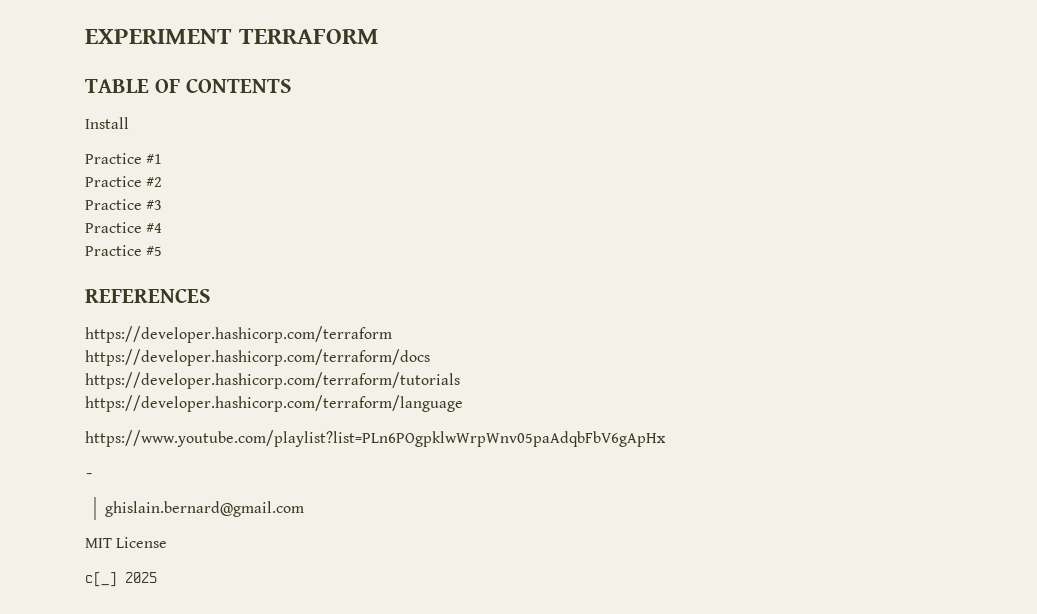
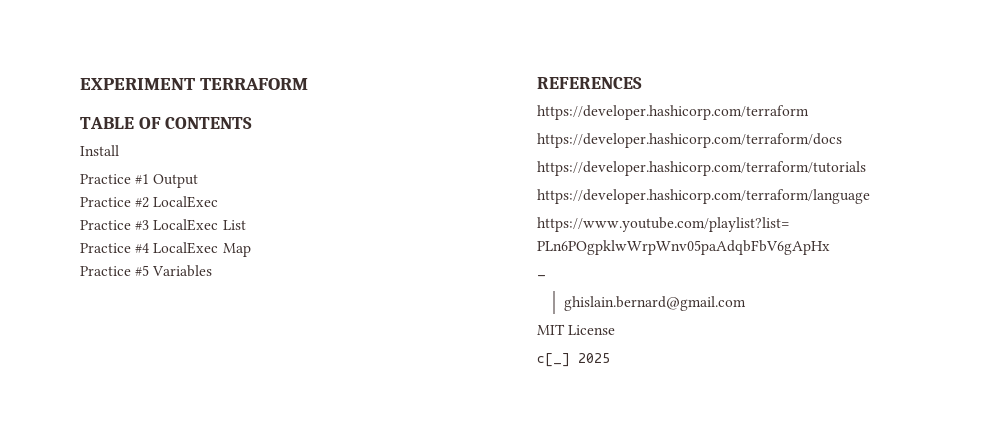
- Practice #1
+ Practice #1 Output
- Practice #2
+ Practice #2 LocalExec
- Practice #3
+ Practice #3 LocalExec List
- Practice #4
+ Practice #4 LocalExec Map
- Practice #5
+ Practice #5 Variables

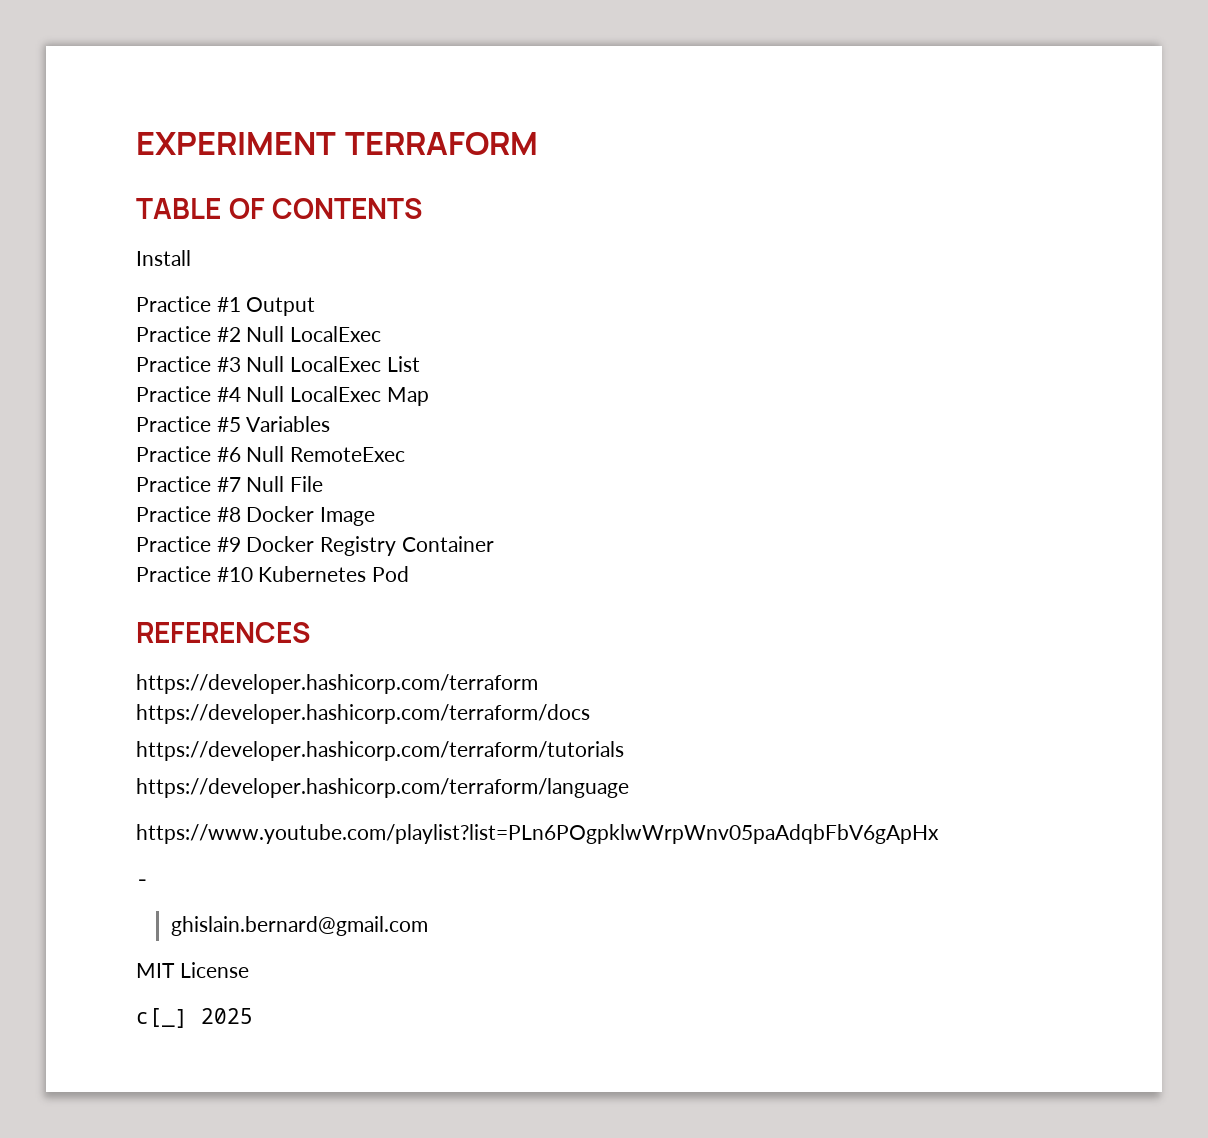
- Practice #2 LocalExec
+ Practice #2 Null LocalExec
- Practice #3 LocalExec List
+ Practice #3 Null LocalExec List
- Practice #4 LocalExec Map
+ Practice #4 Null LocalExec Map
+ Practice #6 Null RemoteExec
+ Practice #7 Null File
+ Practice #8 Docker Image
+ Practice #9 Docker Registry Container
+ Practice #10 Kubernetes Pod

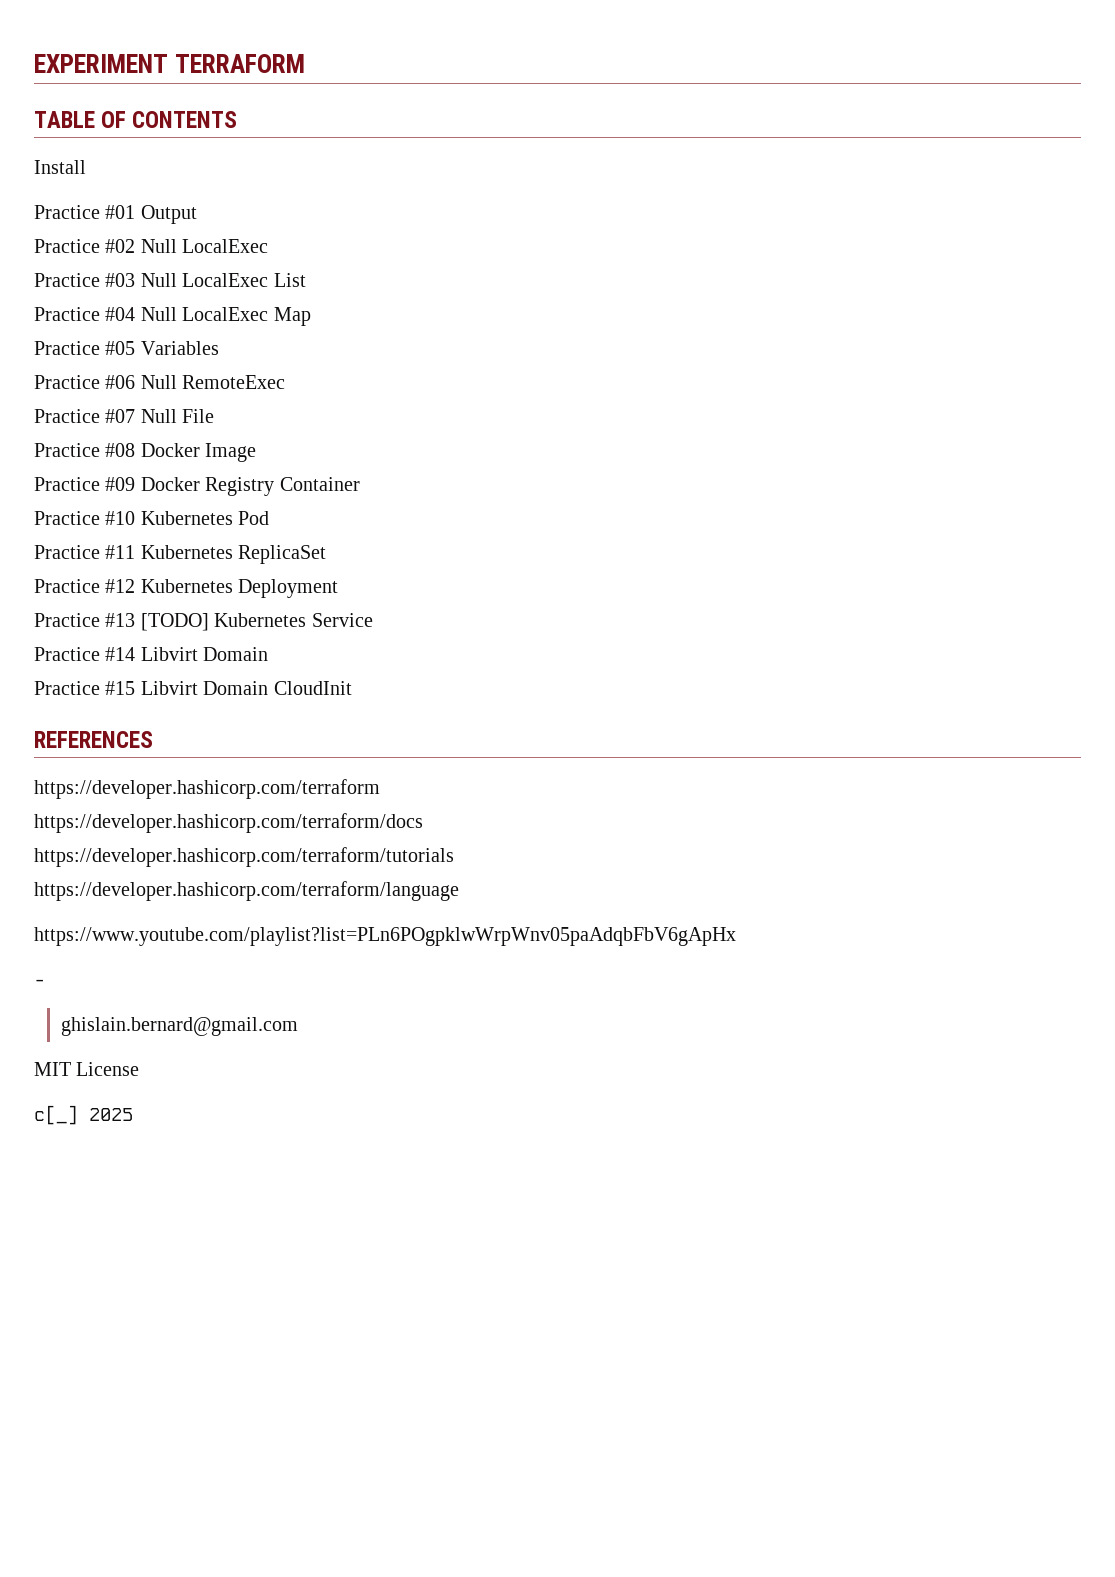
- Practice #1 Output
+ Practice #01 Output
- Practice #2 Null LocalExec
+ Practice #02 Null LocalExec
- Practice #3 Null LocalExec List
+ Practice #03 Null LocalExec List
- Practice #4 Null LocalExec Map
+ Practice #04 Null LocalExec Map
- Practice #5 Variables
+ Practice #05 Variables
- Practice #6 Null RemoteExec
+ Practice #06 Null RemoteExec
- Practice #7 Null File
+ Practice #07 Null File
- Practice #8 Docker Image
+ Practice #08 Docker Image
- Practice #9 Docker Registry Container
+ Practice #09 Docker Registry Container
+ Practice #11 Kubernetes ReplicaSet
+ Practice #12 Kubernetes Deployment
+ Practice #13 [TODO] Kubernetes Service
+ Practice #14 Libvirt Domain
+ Practice #15 Libvirt Domain CloudInit

